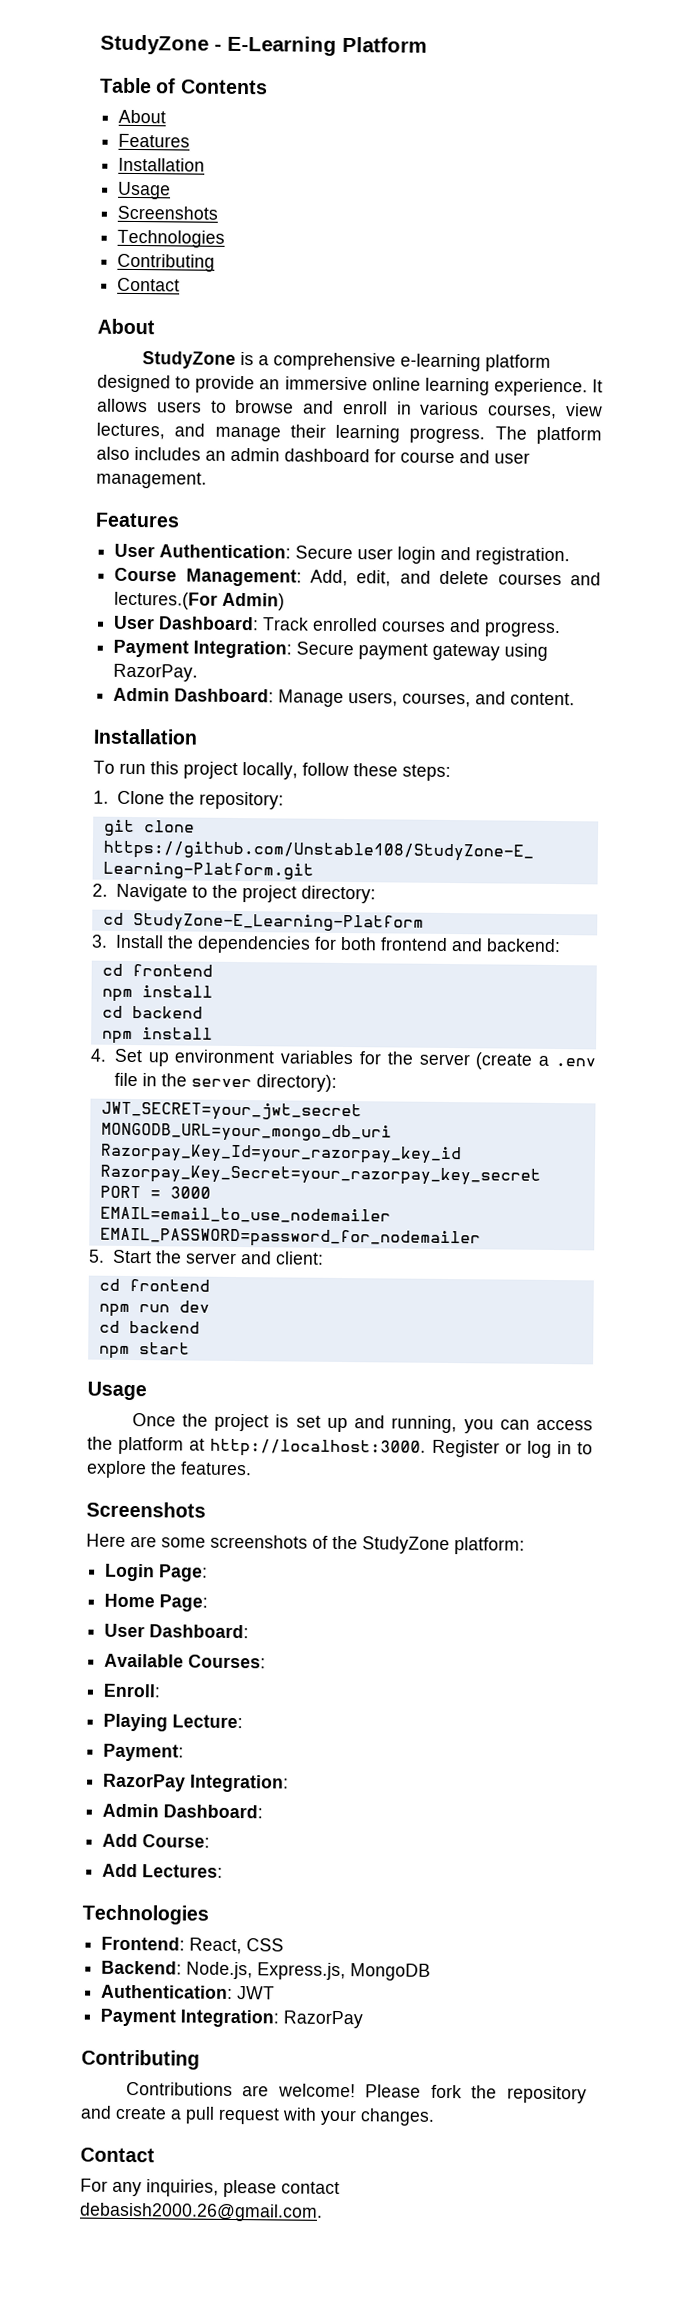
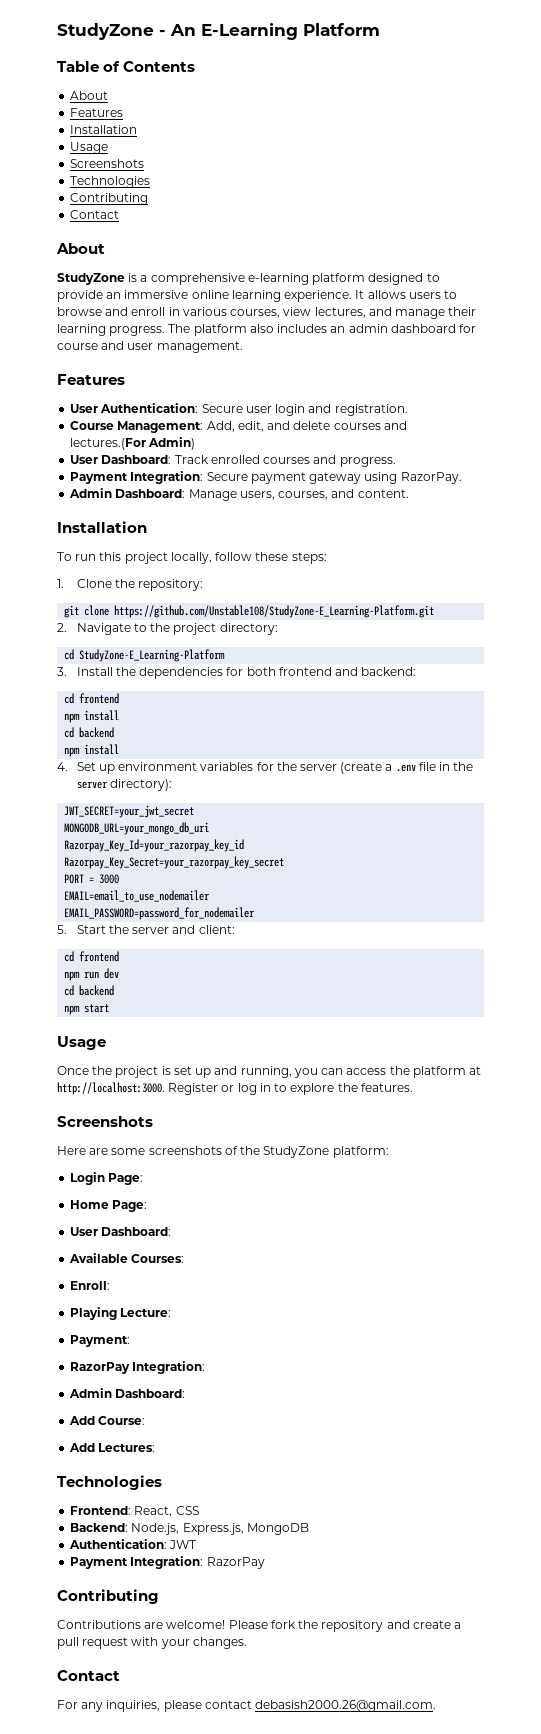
- StudyZone - E-Learning Platform
+ StudyZone - An E-Learning Platform

